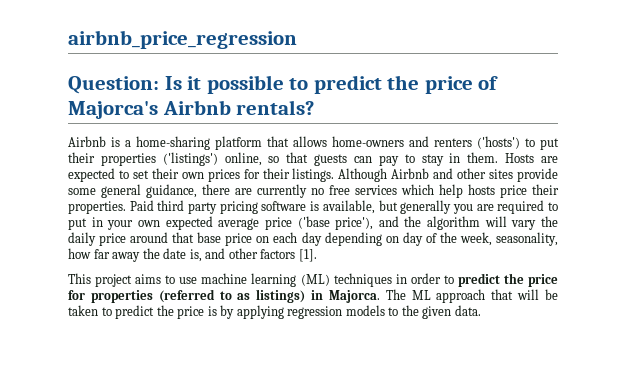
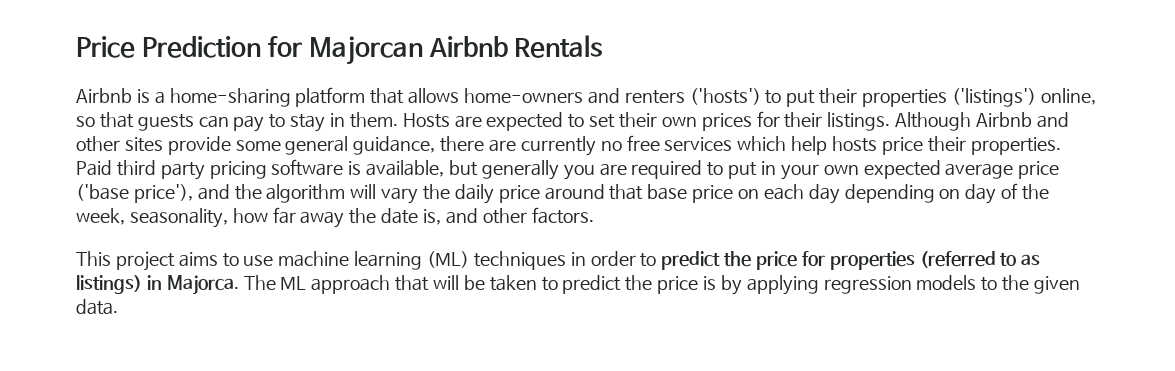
- airbnb_price_regression
- Question: Is it possible to predict the price of Majorca's Airbnb rentals?
+ Price Prediction for Majorcan Airbnb Rentals
- Paid third party pricing software is available, but generally you are required to put in your own expected average price ('base price'), and the algorithm will vary the daily price around that base price on each day depending on day of the week, seasonality, how far away the date is, and other factors [1].
+ Paid third party pricing software is available, but generally you are required to put in your own expected average price ('base price'), and the algorithm will vary the daily price around that base price on each day depending on day of the week, seasonality, how far away the date is, and other factors.

